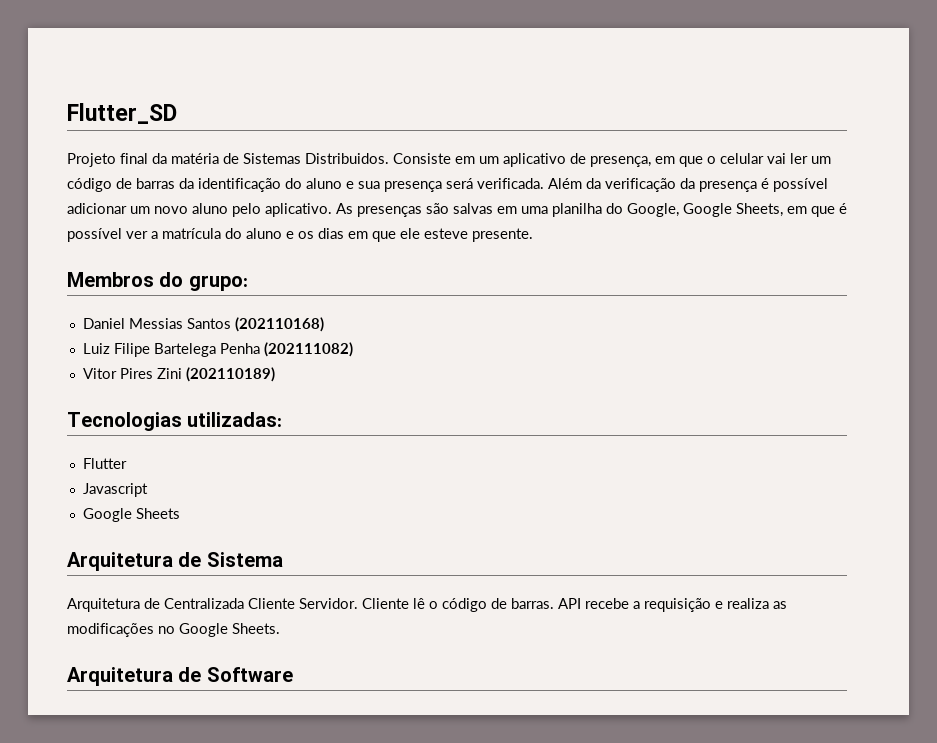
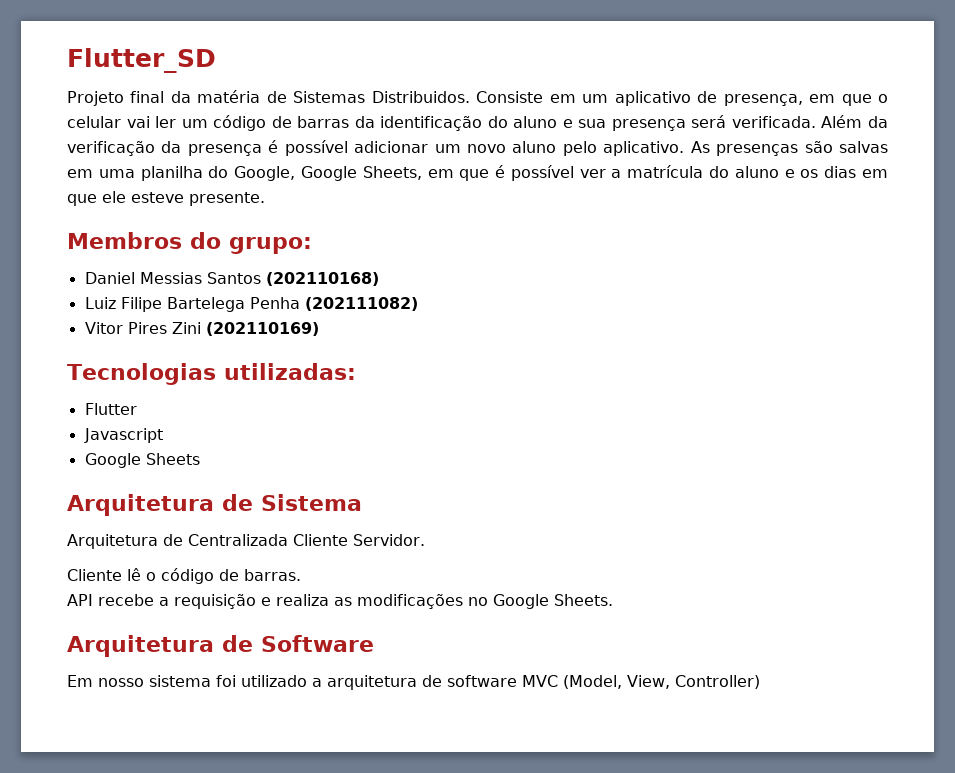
- Vitor Pires Zini (202110189)
+ Vitor Pires Zini (202110169)
- Arquitetura de Centralizada Cliente Servidor. Cliente lê o código de barras. API recebe a requisição e realiza as modificações no Google Sheets.
+ Arquitetura de Centralizada Cliente Servidor.
+ Cliente lê o código de barras.
+ API recebe a requisição e realiza as modificações no Google Sheets.
+ Em nosso sistema foi utilizado a arquitetura de software MVC (Model, View, Controller)

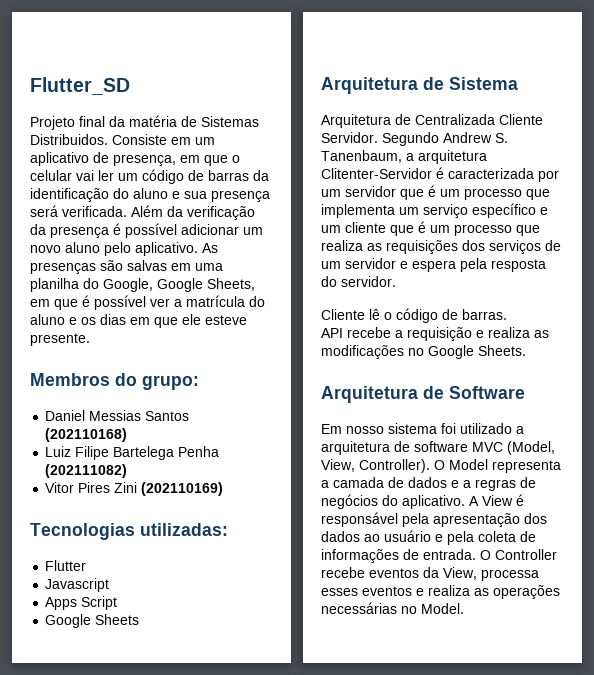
+ Apps Script
+ Segundo Andrew S. Tanenbaum, a arquitetura Clitenter-Servidor é caracterizada por um servidor que é um processo que implementa um serviço específico e um cliente que é um processo que realiza as requisições dos serviços de um servidor e espera pela resposta do servidor.
- Em nosso sistema foi utilizado a arquitetura de software MVC (Model, View, Controller)
+ Em nosso sistema foi utilizado a arquitetura de software MVC (Model, View, Controller). O Model representa a camada de dados e a regras de negócios do aplicativo. A View é responsável pela apresentação dos dados ao usuário e pela coleta de informações de entrada. O Controller recebe eventos da View, processa esses eventos e realiza as operações necessárias no Model.

